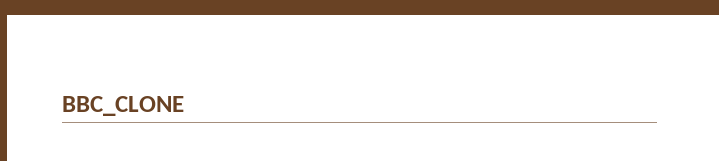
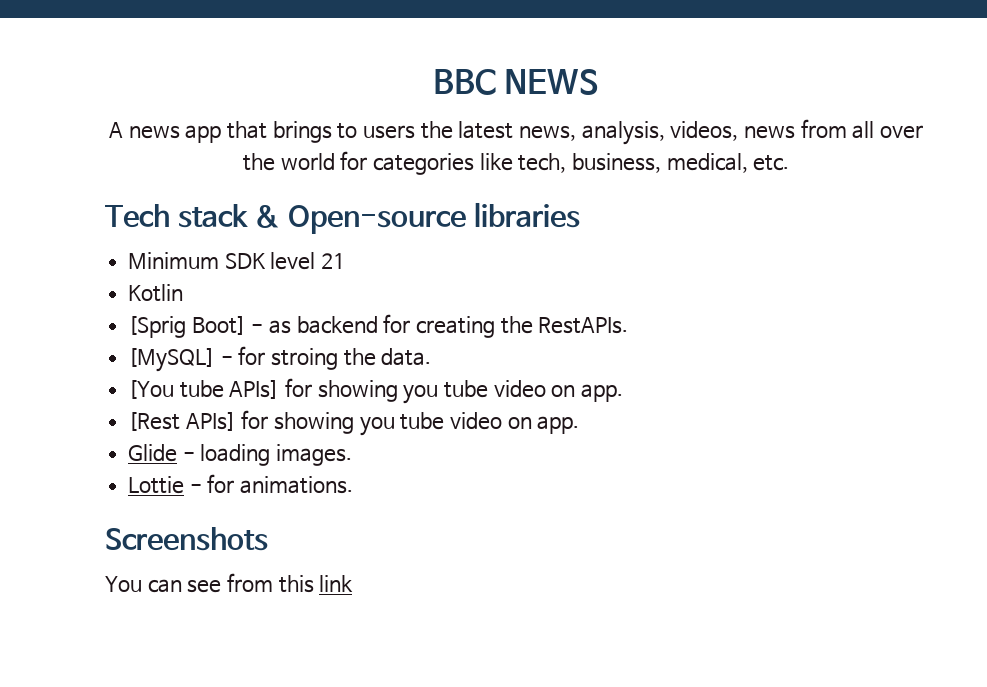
- BBC_CLONE
+ BBC NEWS
+ A news app that brings to users the latest news, analysis, videos, news from all over the world for categories like tech, business, medical, etc.
+ Tech stack & Open-source libraries
+ Minimum SDK level 21
+ Kotlin
+ [Sprig Boot] - as backend for creating the RestAPIs.
+ [MySQL] - for stroing the data.
+ [You tube APIs] for showing you tube video on app.
+ [Rest APIs] for showing you tube video on app.
+ Glide - loading images.
+ Lottie - for animations.
+ Screenshots
+ You can see from this link

